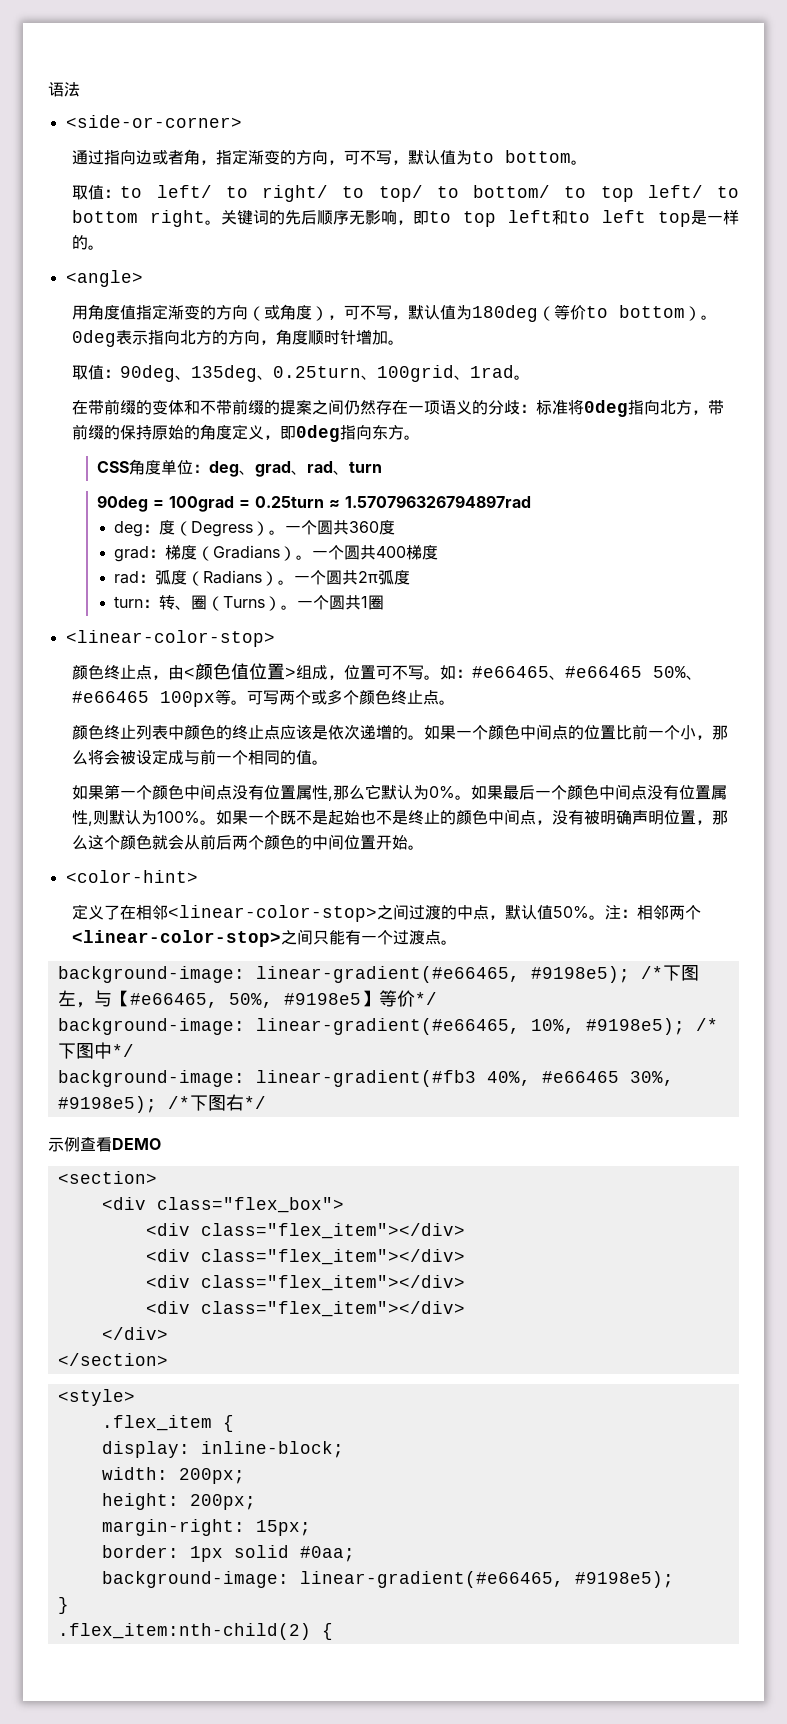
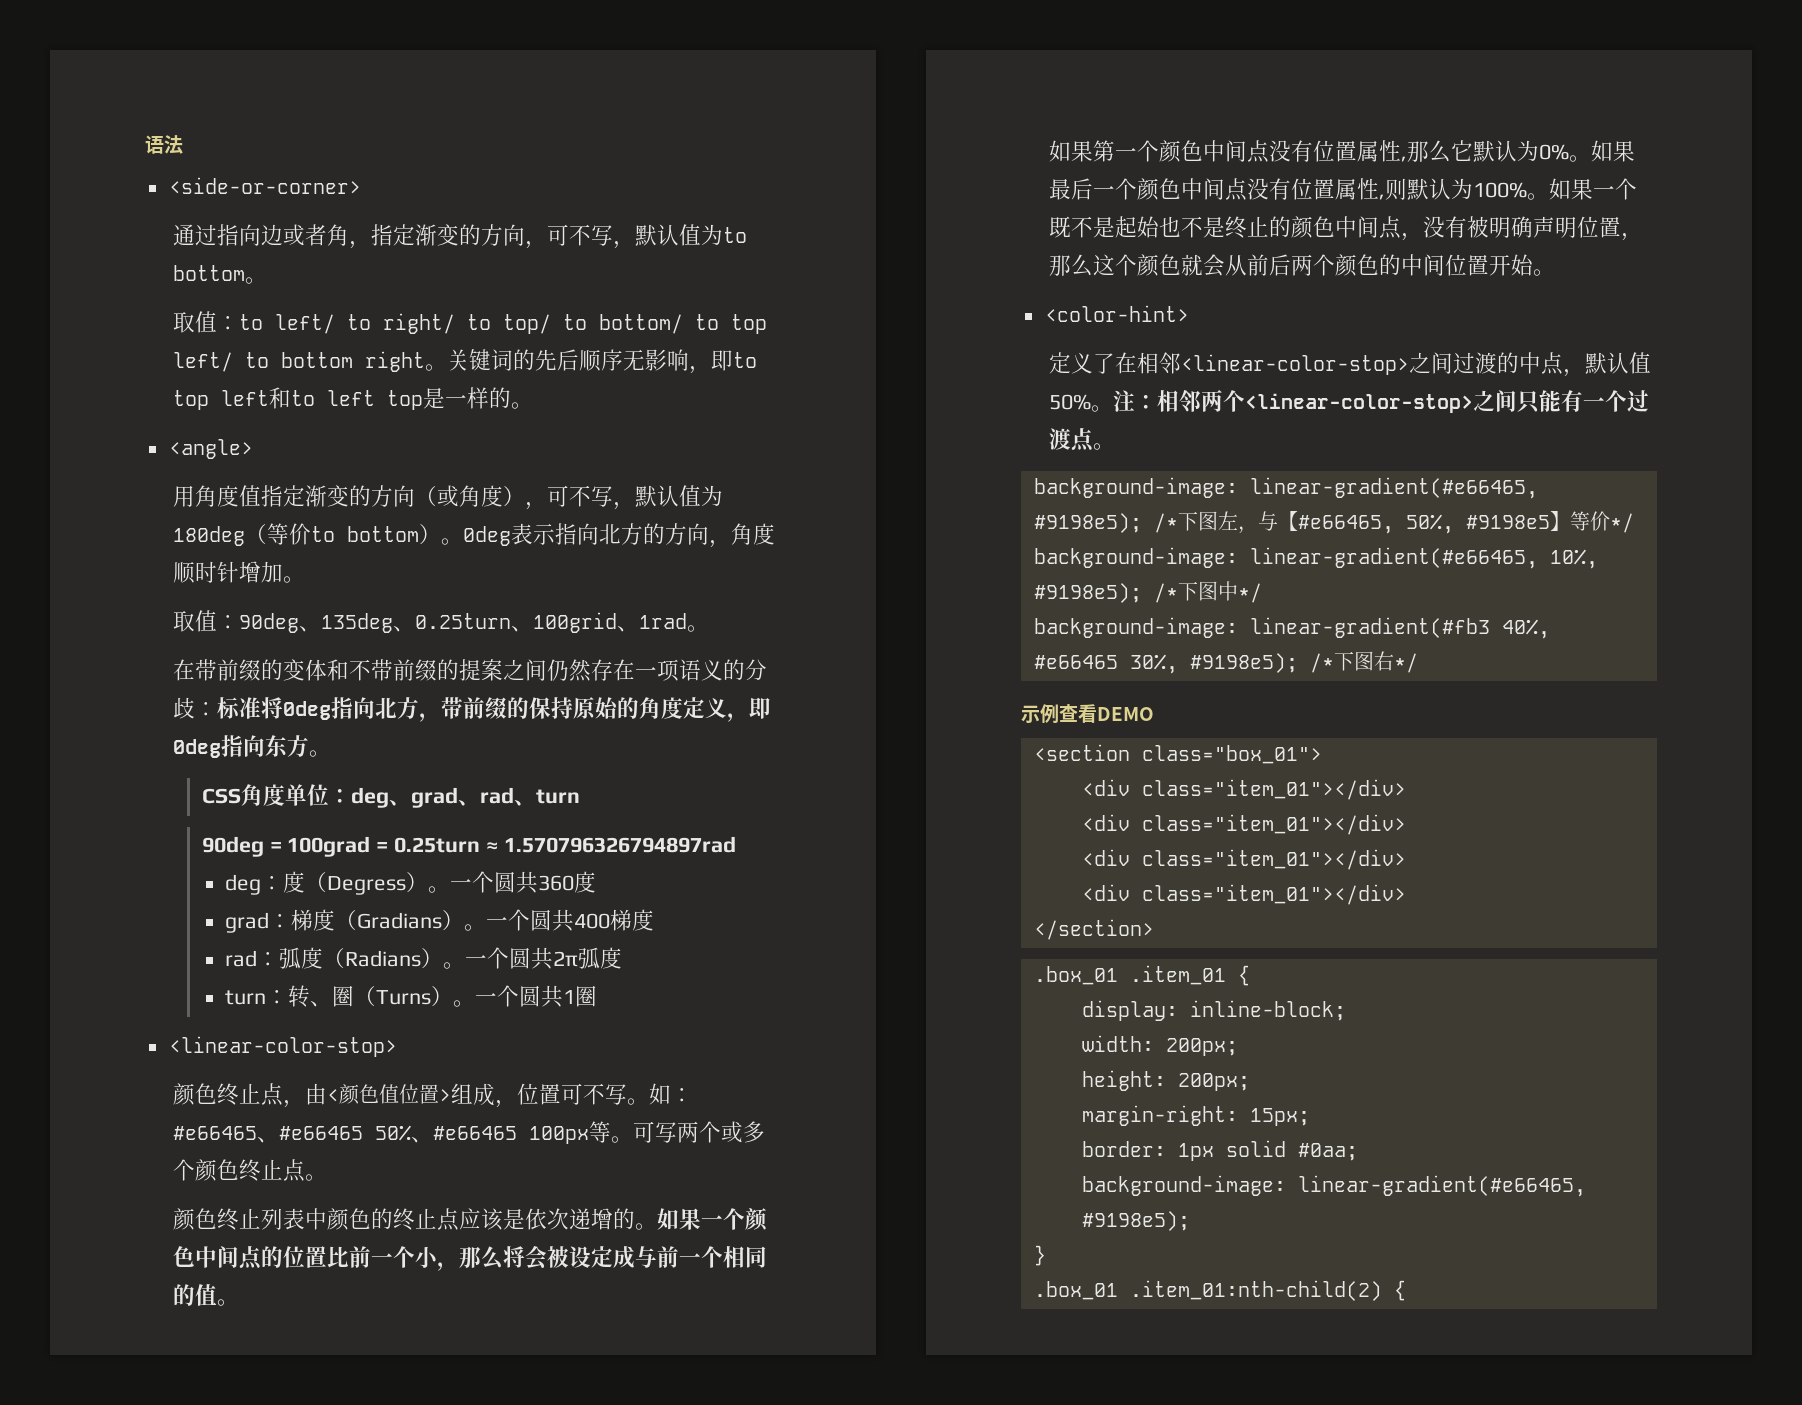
- <section>
- <div class="flex_box">
- <div class="flex_item"></div>
- <div class="flex_item"></div>
- <div class="flex_item"></div>
- <div class="flex_item"></div>
- </div>
+ <section class="box_01">
+ <div class="item_01"></div>
+ <div class="item_01"></div>
+ <div class="item_01"></div>
+ <div class="item_01"></div>
- <style>
- .flex_item {
+ .box_01 .item_01 {
- .flex_item:nth-child(2) {
+ .box_01 .item_01:nth-child(2) {

